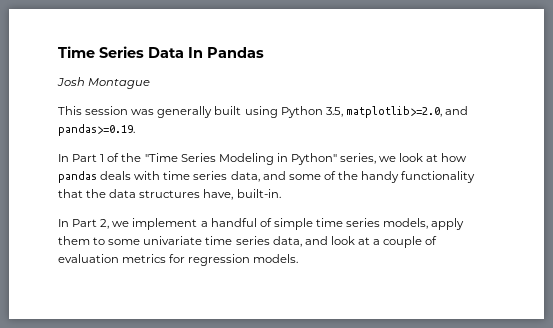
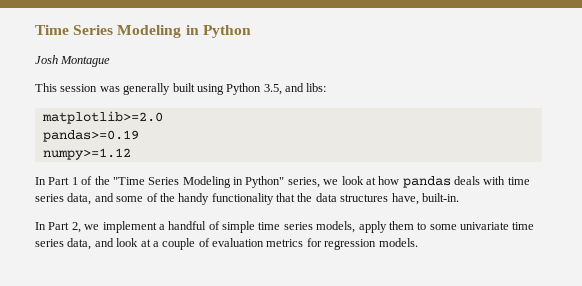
- Time Series Data In Pandas
+ Time Series Modeling in Python
- This session was generally built using Python 3.5, matplotlib>=2.0, and pandas>=0.19.
+ This session was generally built using Python 3.5, and libs:
+ matplotlib>=2.0
+ pandas>=0.19
+ numpy>=1.12

